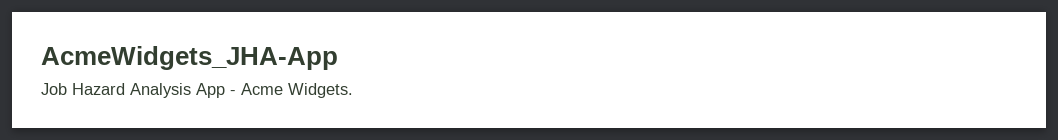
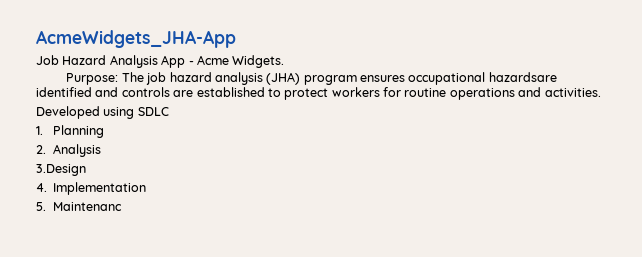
+ Purpose: The job hazard analysis (JHA) program ensures occupational hazardsare identified and controls are established to protect workers for routine operations and activities.
+ Developed using SDLC
+ 1. Planning
+ 2. Analysis
+ 3.Design
+ 4. Implementation
+ 5. Maintenanc

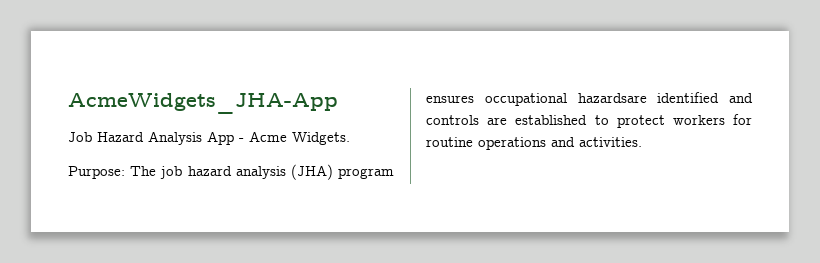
- Developed using SDLC
- 1. Planning
- 2. Analysis
- 3.Design
- 4. Implementation
- 5. Maintenanc

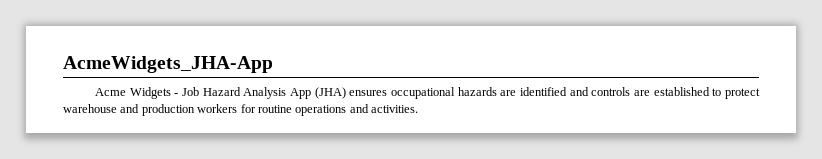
- Job Hazard Analysis App - Acme Widgets.
- Purpose: The job hazard analysis (JHA) program ensures occupational hazardsare identified and controls are established to protect workers for routine operations and activities.
+ Acme Widgets - Job Hazard Analysis App (JHA) ensures occupational hazards are identified and controls are established to protect warehouse and production workers for routine operations and activities.

